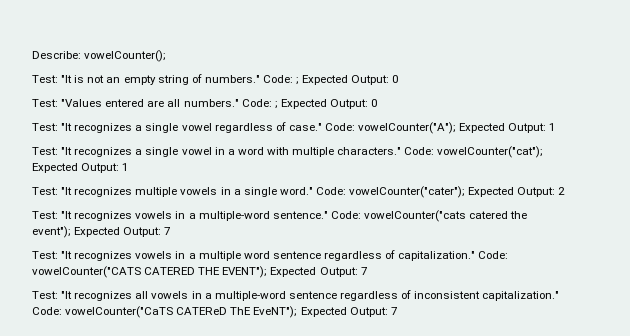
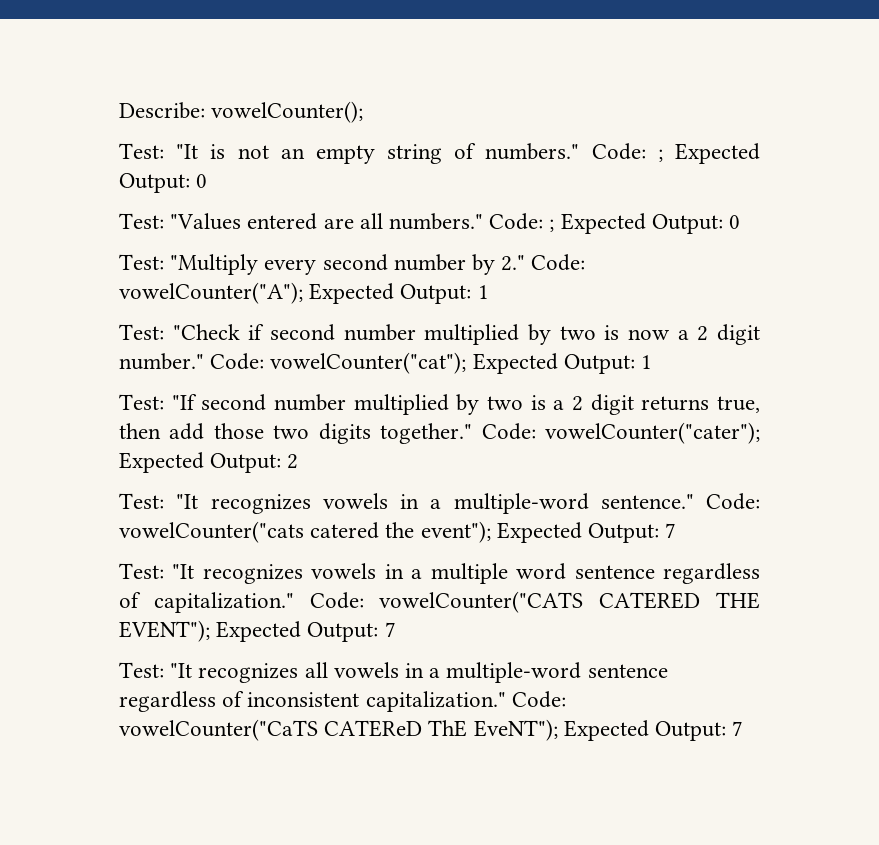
- Test: "It recognizes a single vowel regardless of case." Code: vowelCounter("A"); Expected Output: 1
+ Test: "Multiply every second number by 2." Code: vowelCounter("A"); Expected Output: 1
- Test: "It recognizes a single vowel in a word with multiple characters."
+ Test: "Check if second number multiplied by two is now a 2 digit number."
- Test: "It recognizes multiple vowels in a single word."
+ Test: "If second number multiplied by two is a 2 digit returns true, then add those two digits together."

